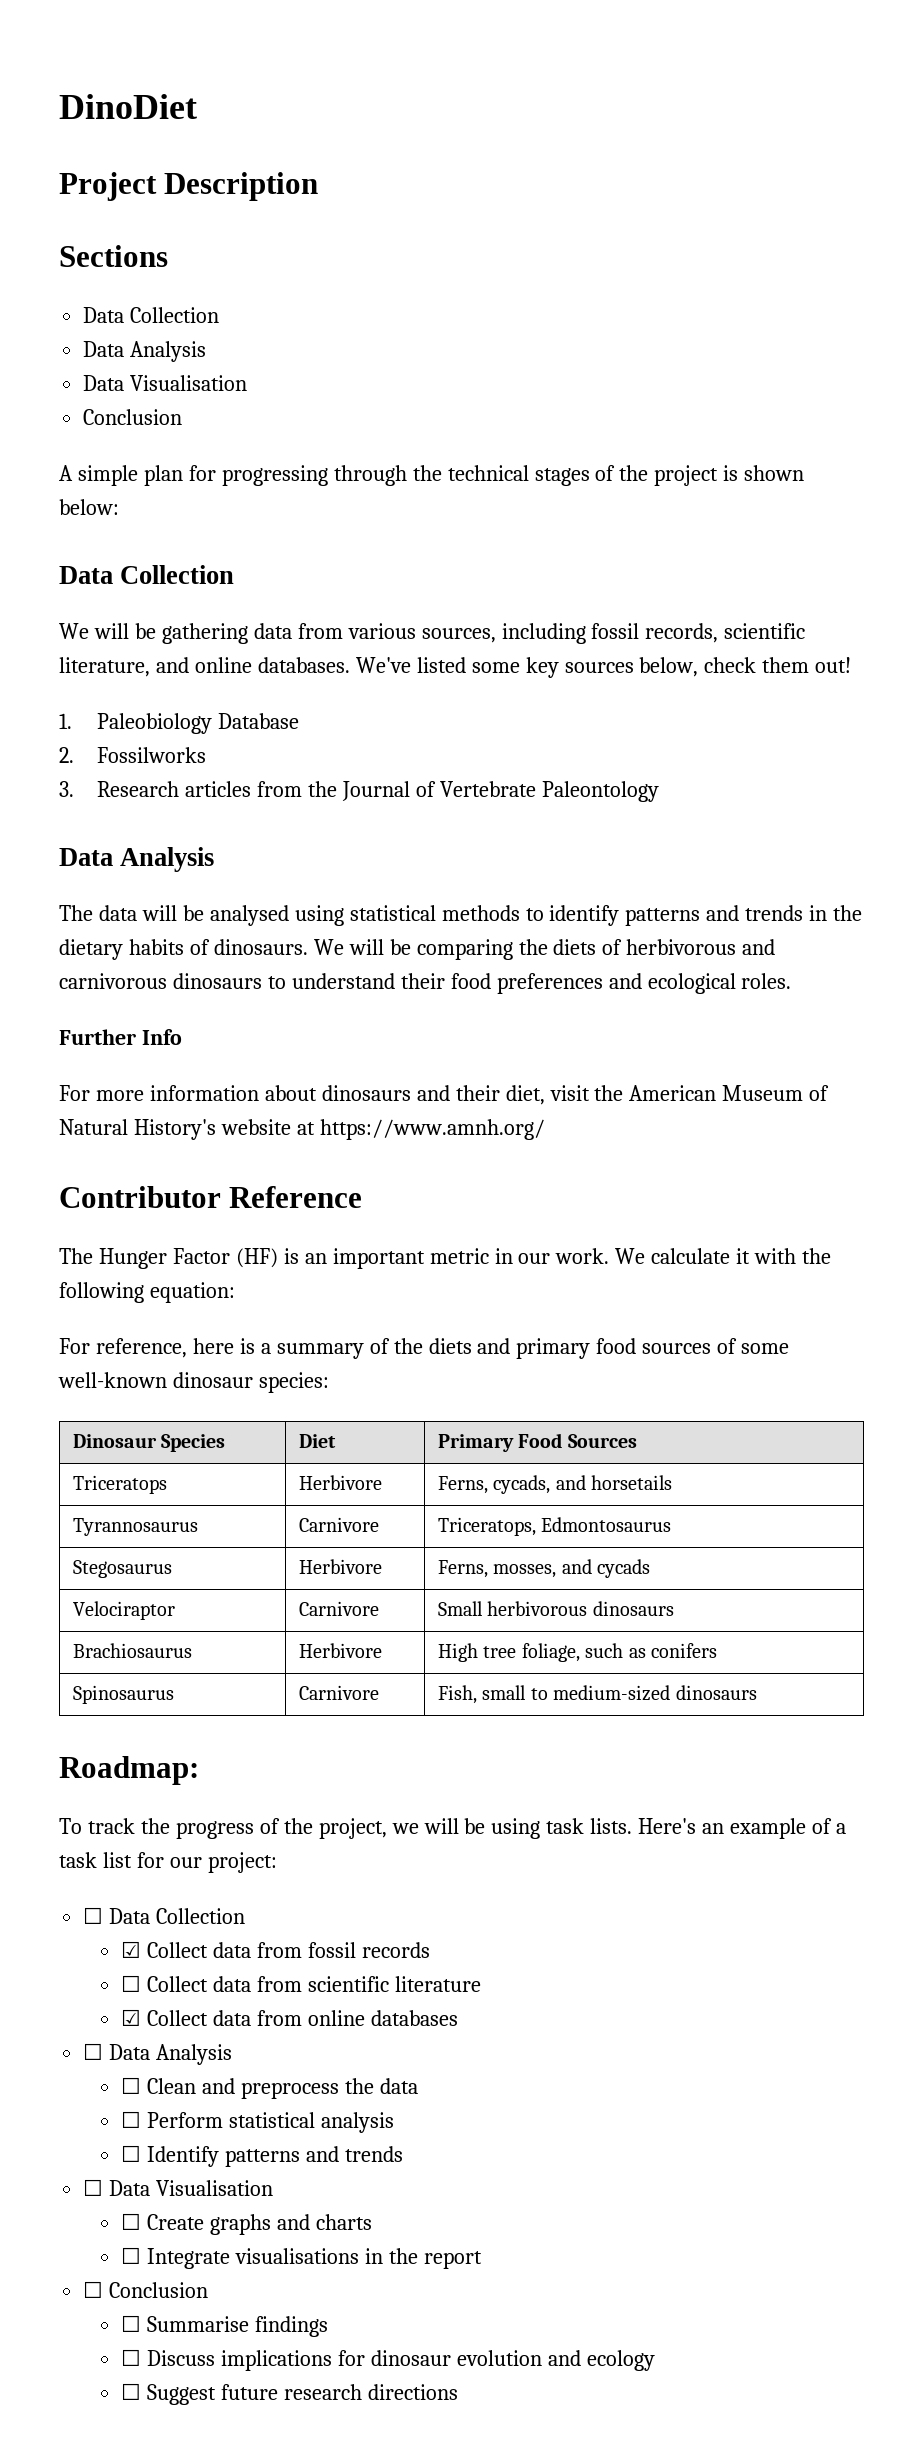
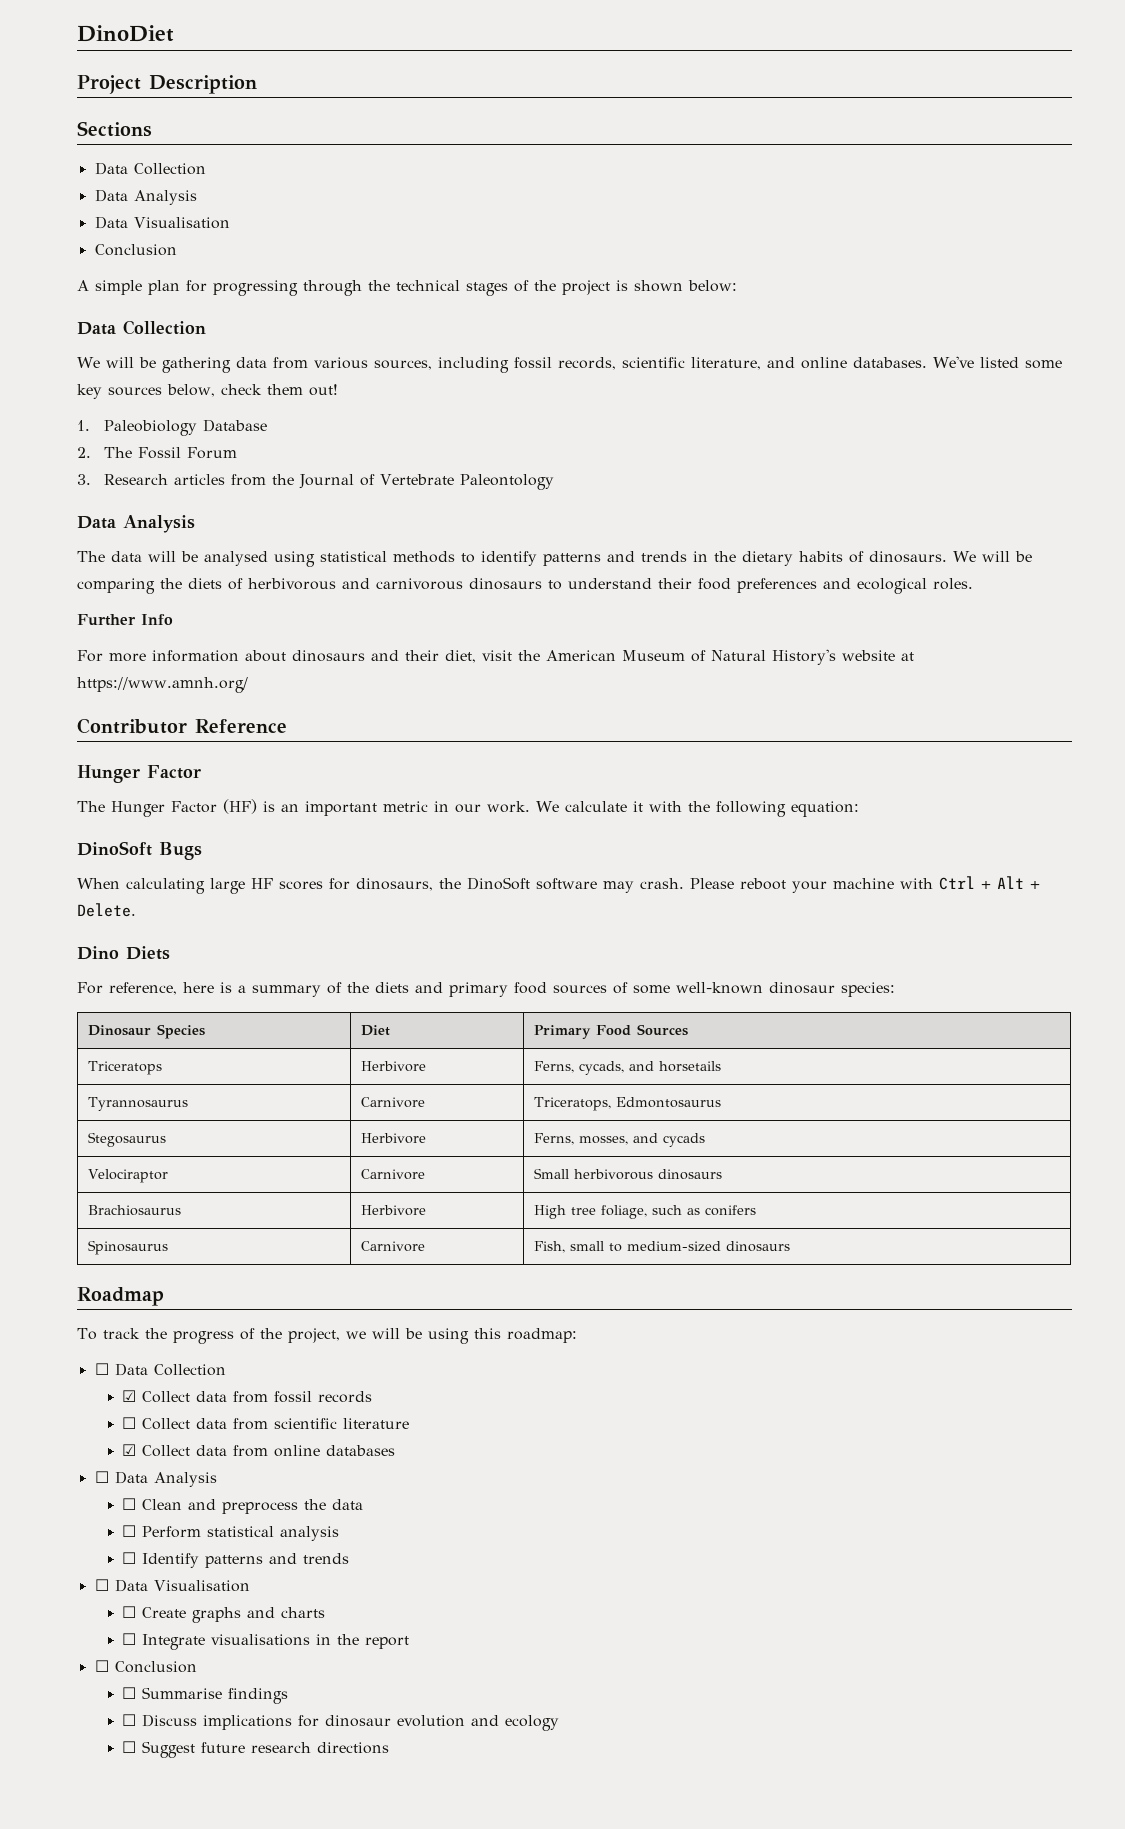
- 2. Fossilworks
+ 2. The Fossil Forum
  Contributor Reference
+ Hunger Factor
+ DinoSoft Bugs
+ When calculating large HF scores for dinosaurs, the DinoSoft software may crash. Please reboot your machine with Ctrl + Alt + Delete.
+ Dino Diets
- Roadmap:
+ Roadmap
- To track the progress of the project, we will be using task lists. Here's an example of a task list for our project:
+ To track the progress of the project, we will be using this roadmap:

